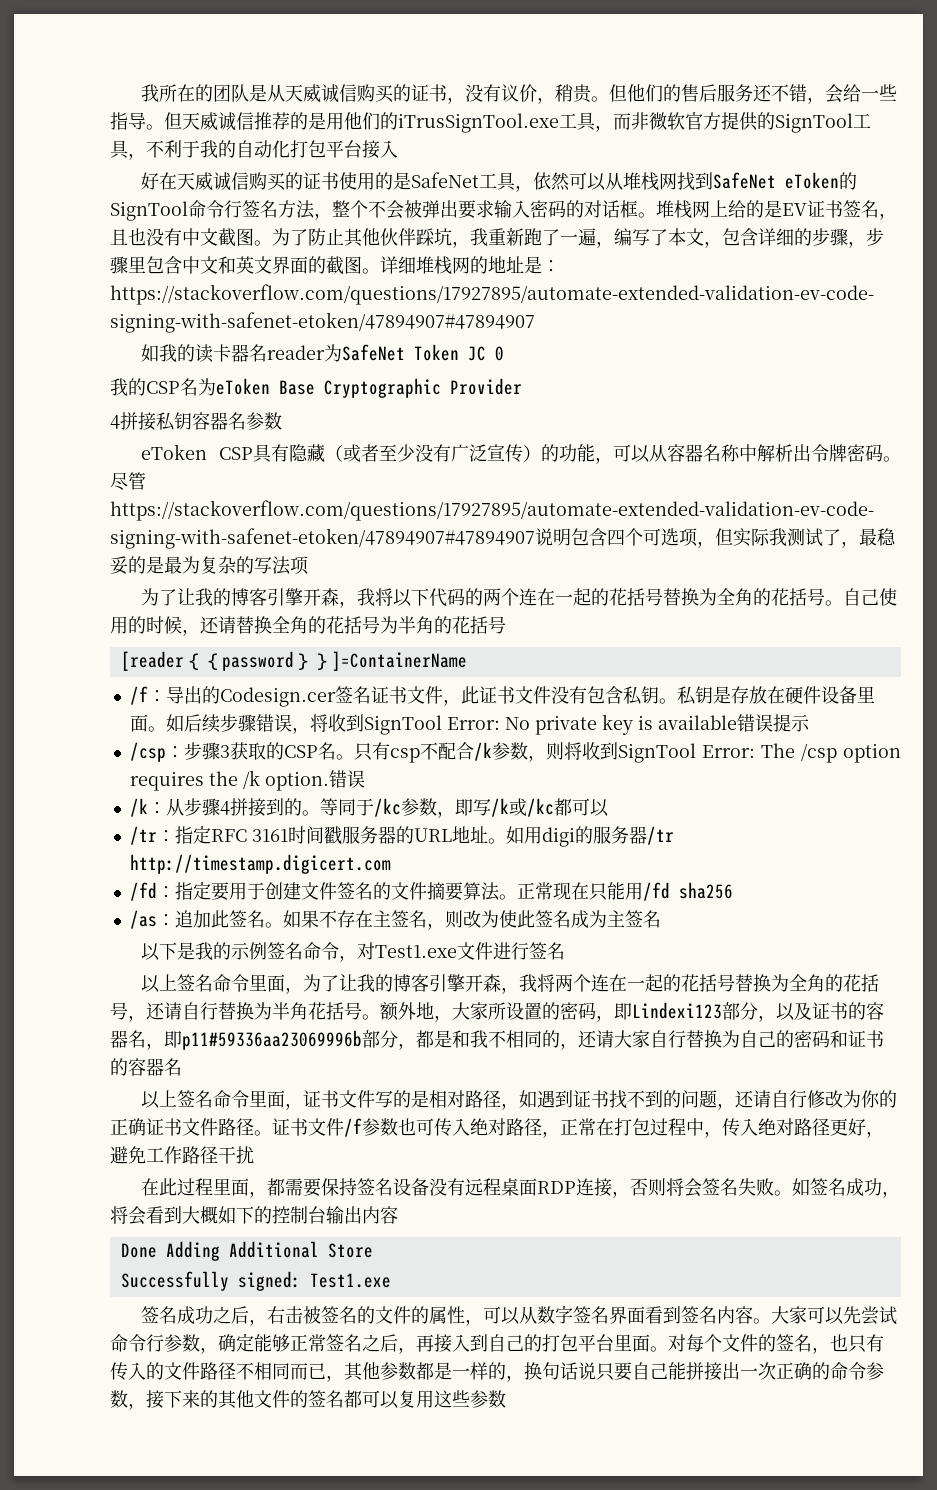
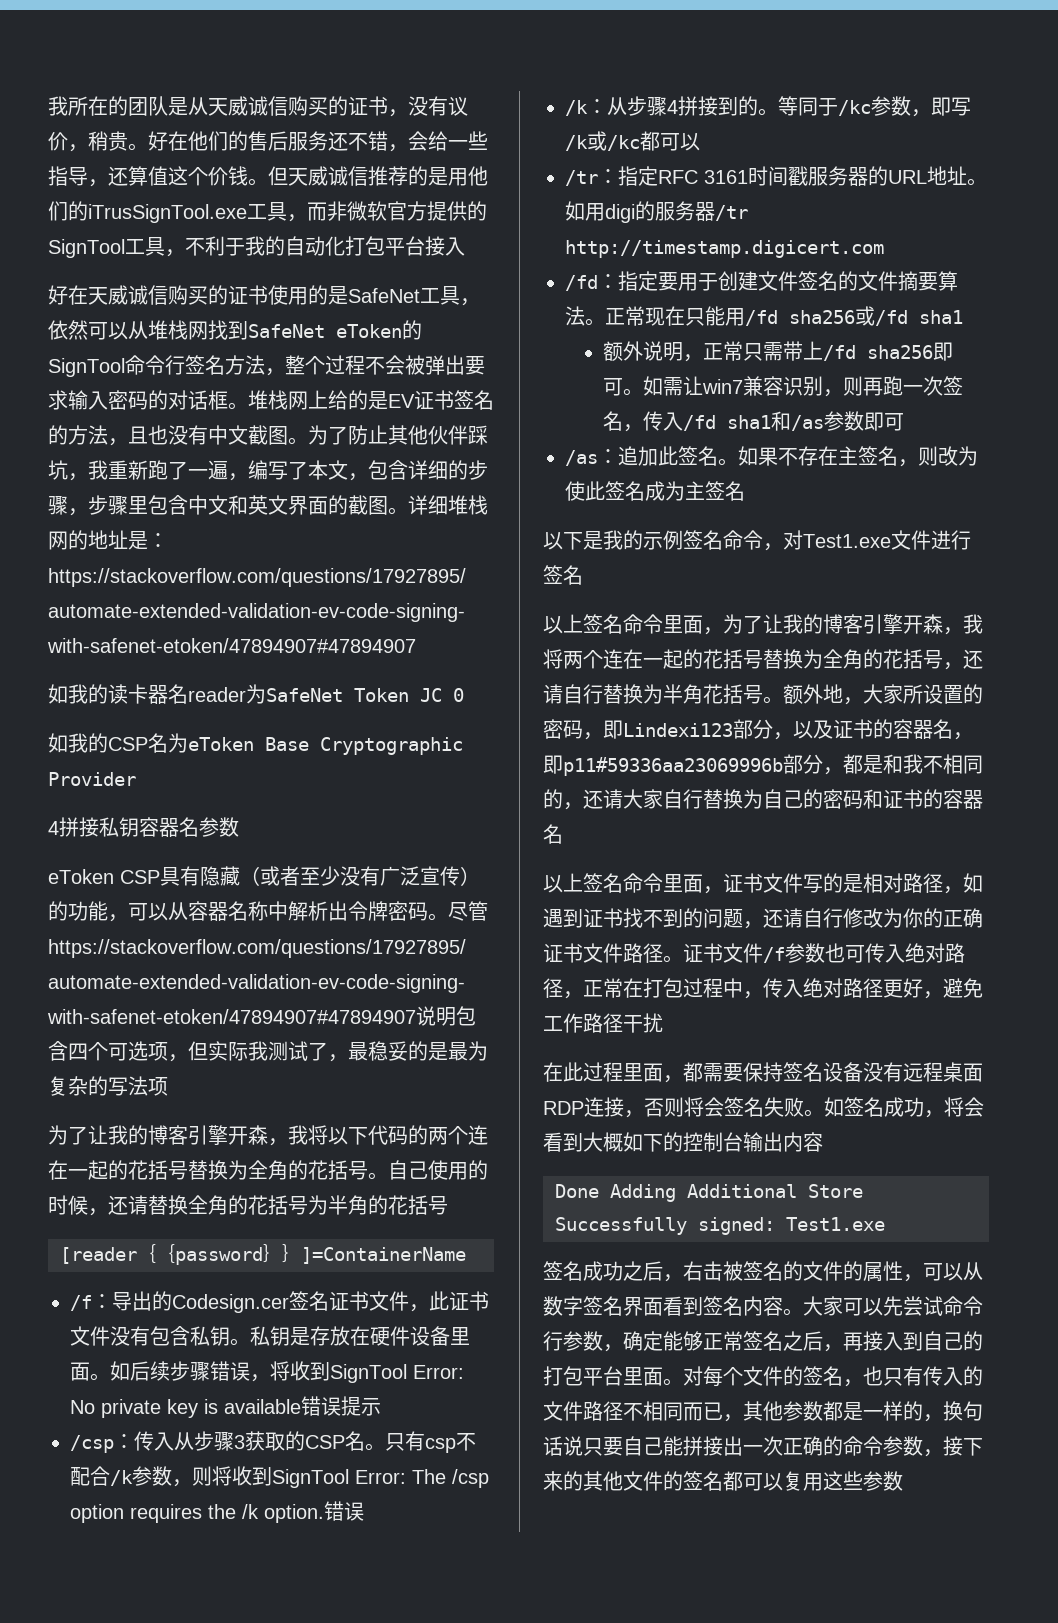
- 但他们的售后服务还不错，会给一些指导。
+ 好在他们的售后服务还不错，会给一些指导，还算值这个价钱。
- 好在天威诚信购买的证书使用的是SafeNet工具，依然可以从堆栈网找到SafeNet eToken的SignTool命令行签名方法，整个不会被弹出要求输入密码的对话框。
+ 好在天威诚信购买的证书使用的是SafeNet工具，依然可以从堆栈网找到SafeNet eToken的SignTool命令行签名方法，整个过程不会被弹出要求输入密码的对话框。
- 堆栈网上给的是EV证书签名，且也没有中文截图。
+ 堆栈网上给的是EV证书签名的方法，且也没有中文截图。
- 我的CSP名为eToken Base Cryptographic Provider
+ 如我的CSP名为eToken Base Cryptographic Provider
- /csp：步骤3获取的CSP名。
+ /csp：传入从步骤3获取的CSP名。
- 正常现在只能用/fd sha256
+ 正常现在只能用/fd sha256或/fd sha1
+ 额外说明，正常只需带上/fd sha256即可。如需让win7兼容识别，则再跑一次签名，传入/fd sha1和/as参数即可

